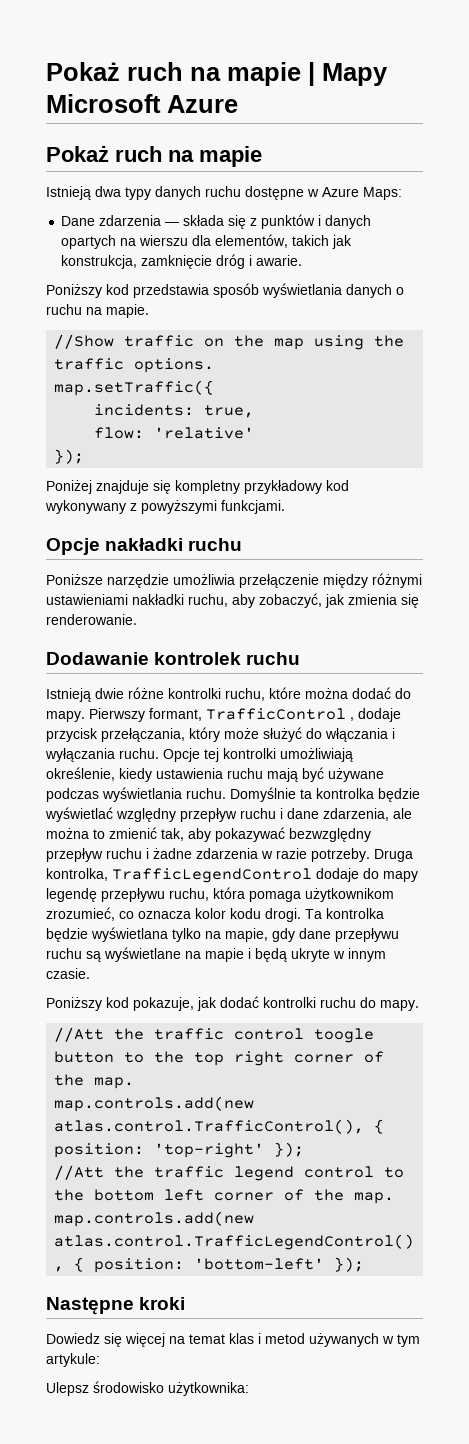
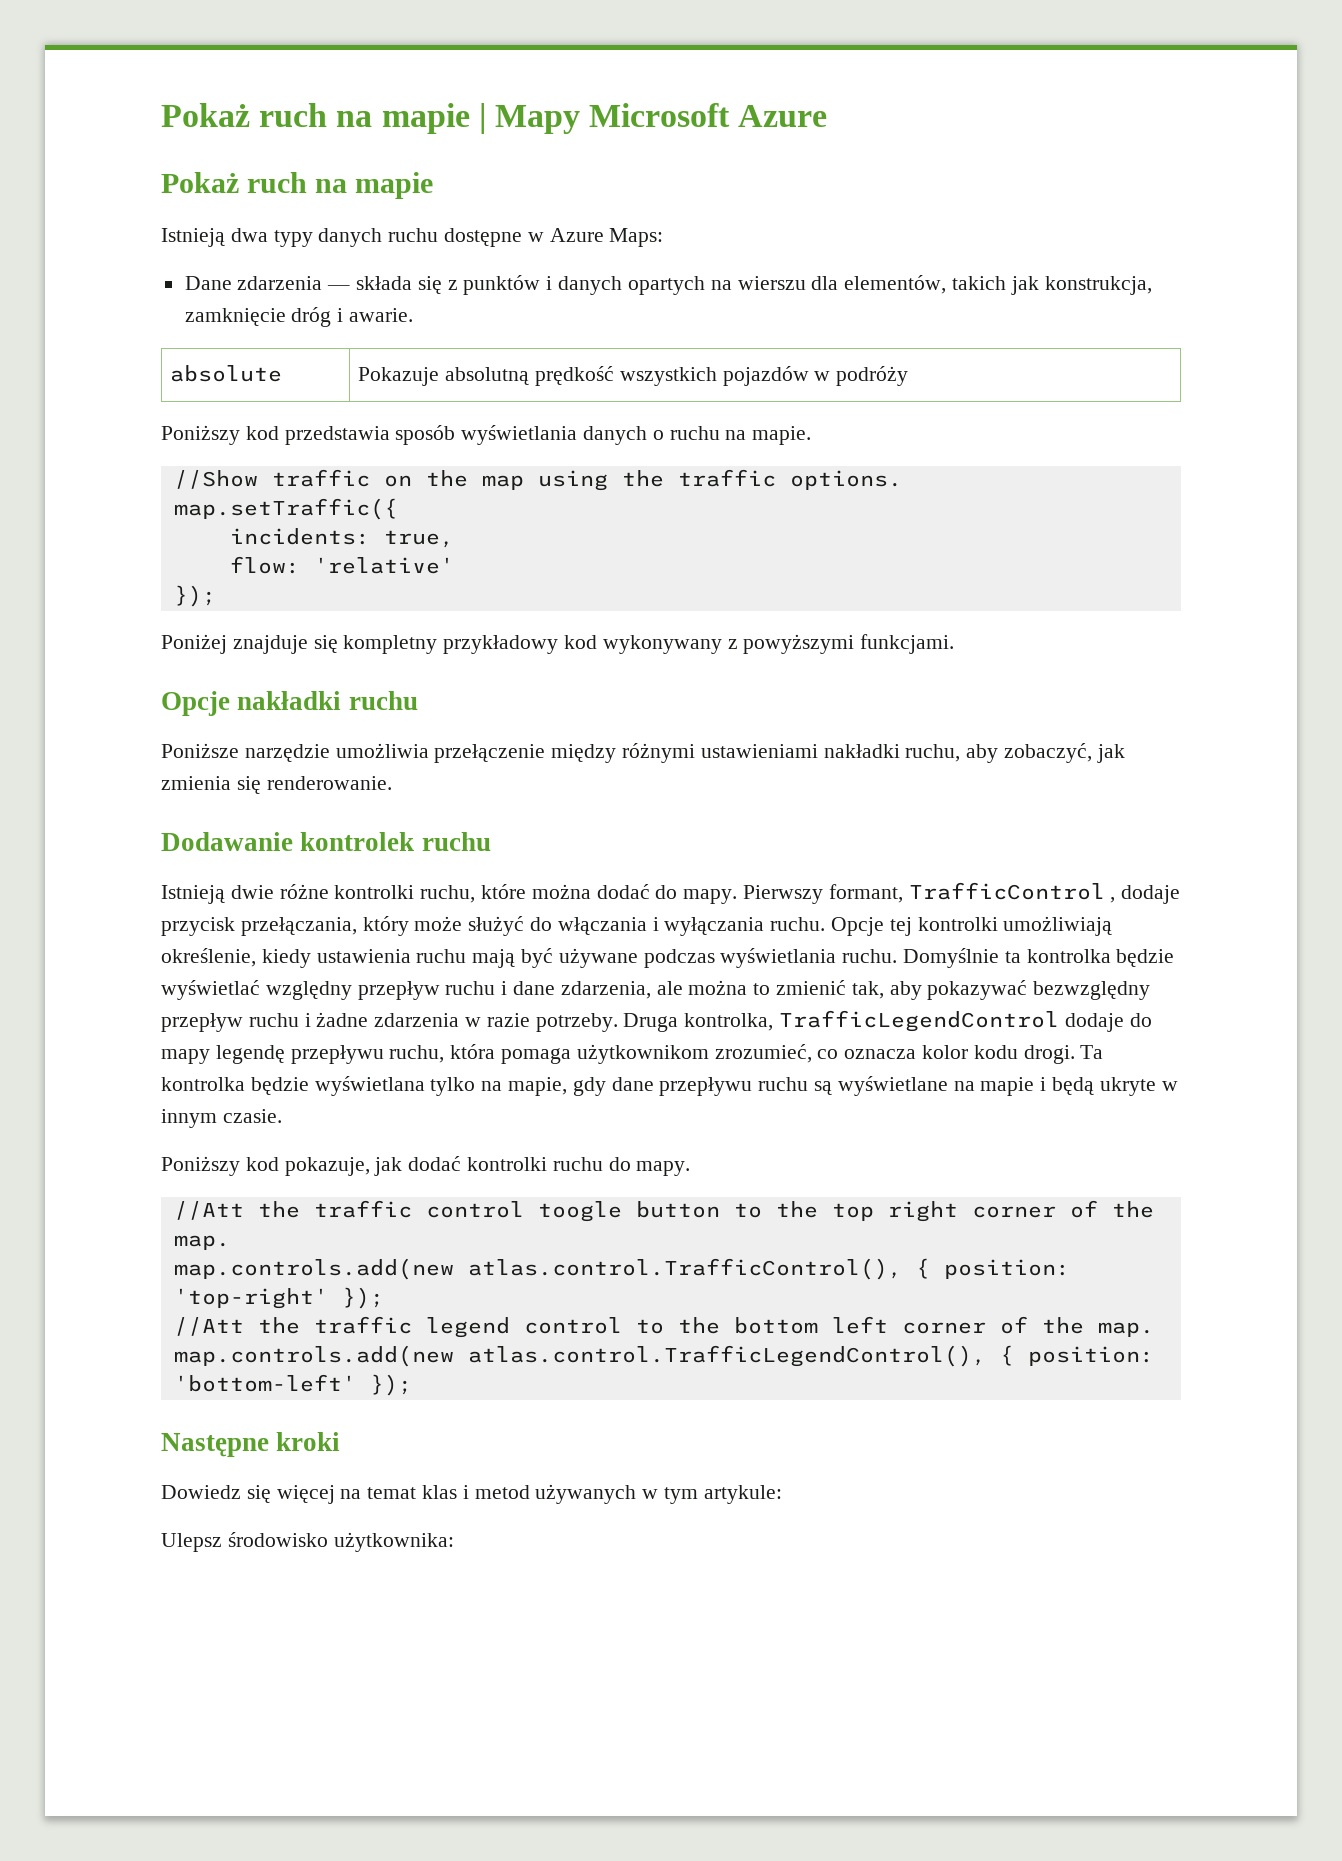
+ absolute | Pokazuje absolutną prędkość wszystkich pojazdów w podróży

